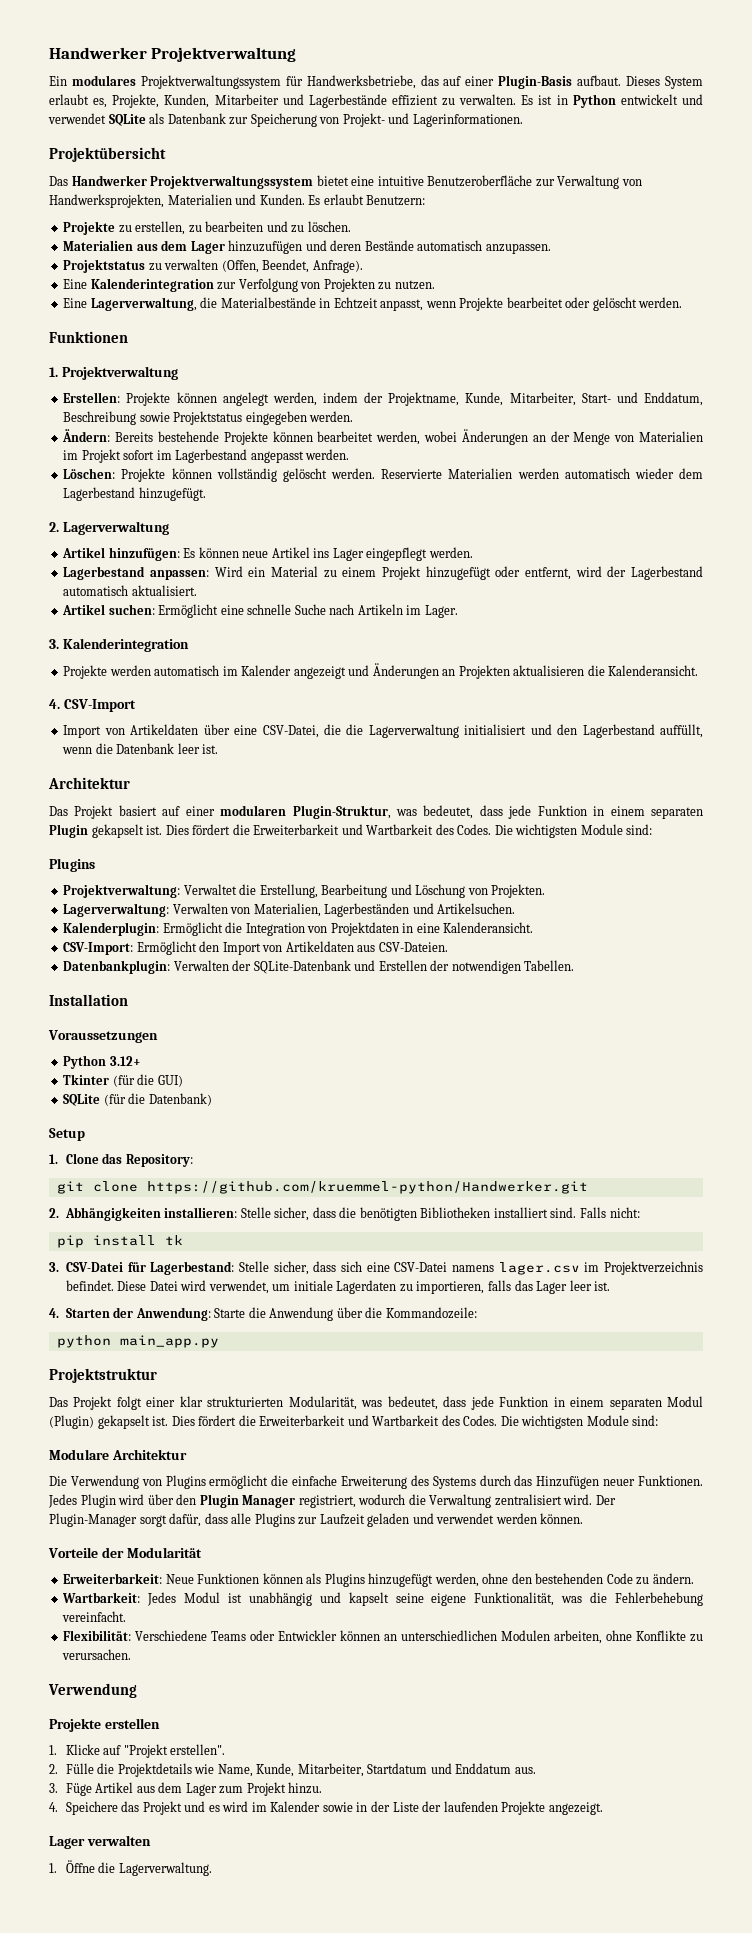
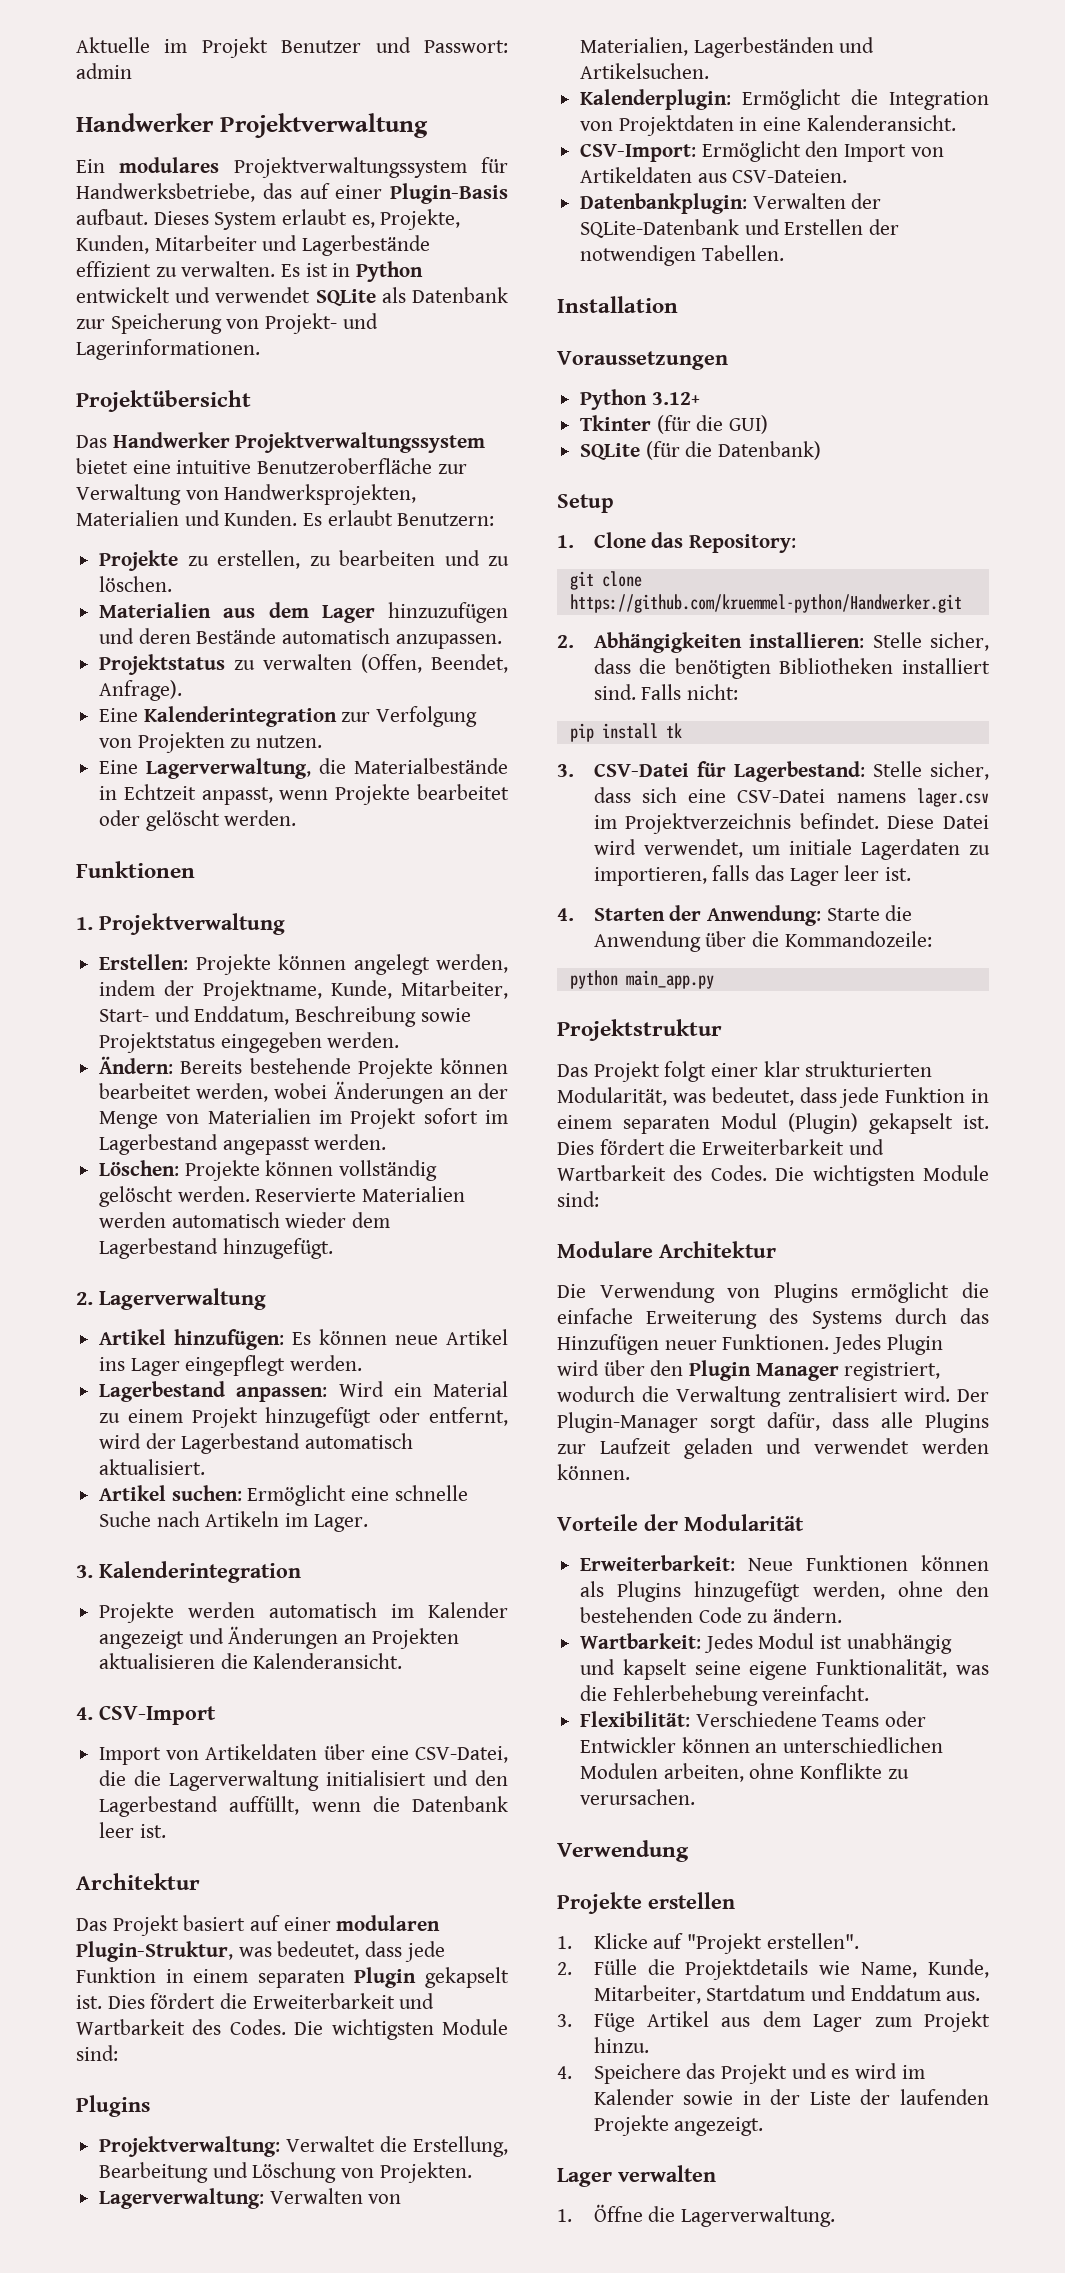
+ Aktuelle im Projekt Benutzer und Passwort: admin

